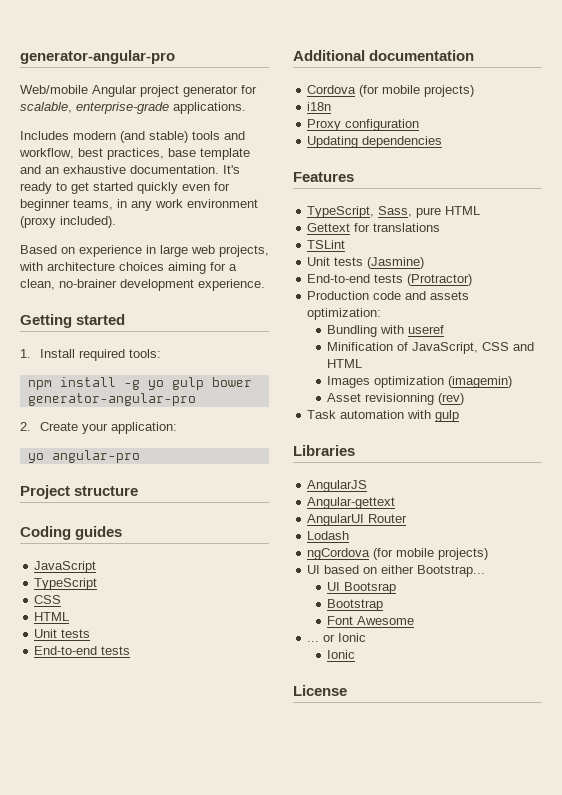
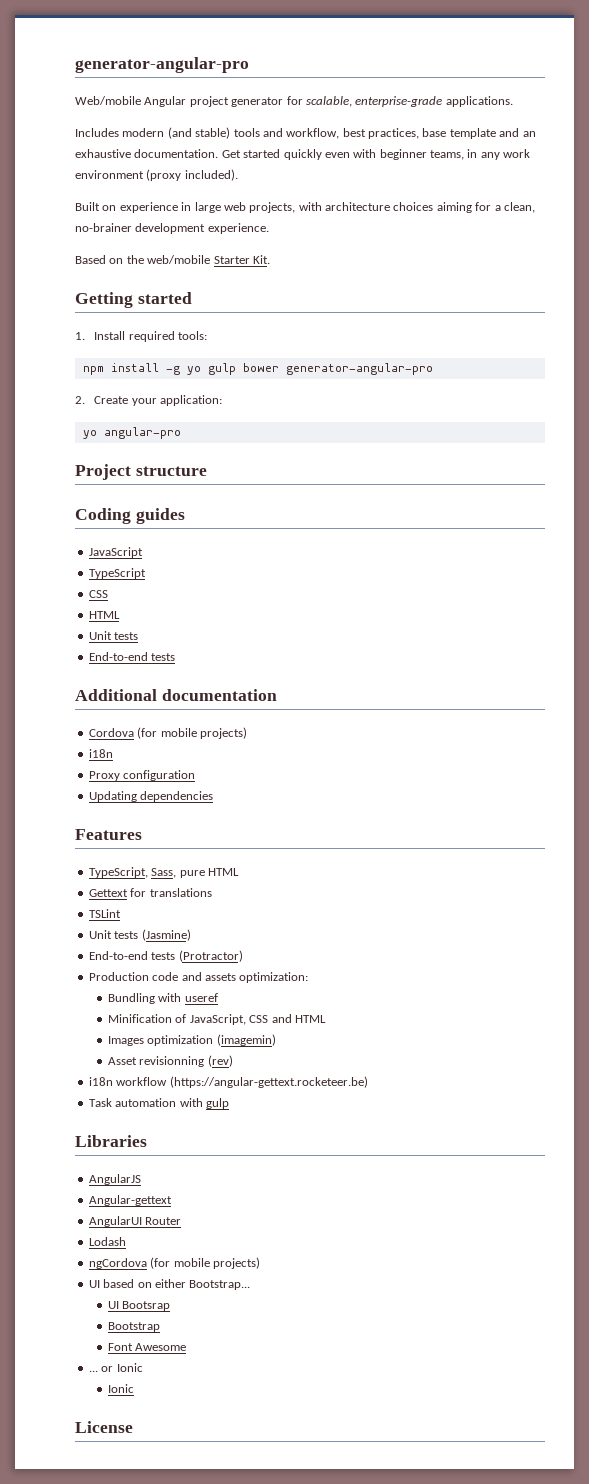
- It's ready to get started quickly even for beginner teams, in any work environment (proxy included).
+ Get started quickly even with beginner teams, in any work environment (proxy included).
- Based on experience in large web projects, with architecture choices aiming for a clean, no-brainer development experience.
+ Built on experience in large web projects, with architecture choices aiming for a clean, no-brainer development experience.
+ Based on the web/mobile Starter Kit.
+ i18n workflow (https://angular-gettext.rocketeer.be)

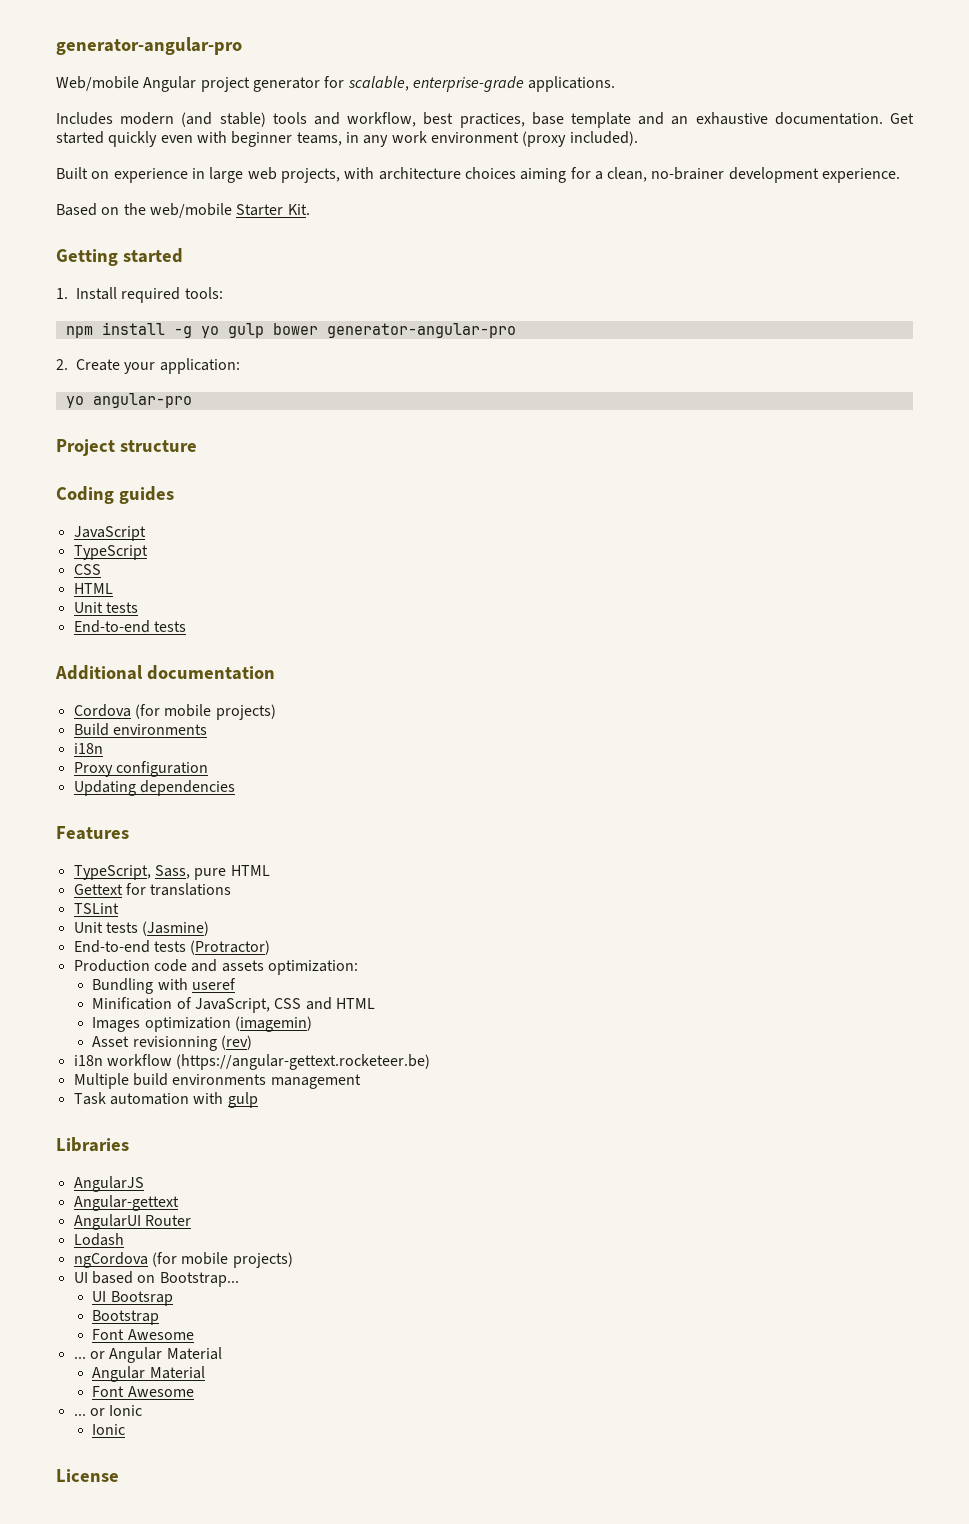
+ Build environments
+ Multiple build environments management
- UI based on either Bootstrap...
+ UI based on Bootstrap...
+ ... or Angular Material
+ Angular Material
+ Font Awesome

